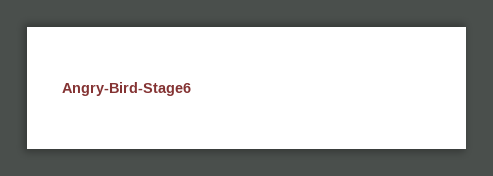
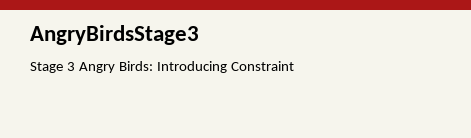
- Angry-Bird-Stage6
+ AngryBirdsStage3
+ Stage 3 Angry Birds: Introducing Constraint

